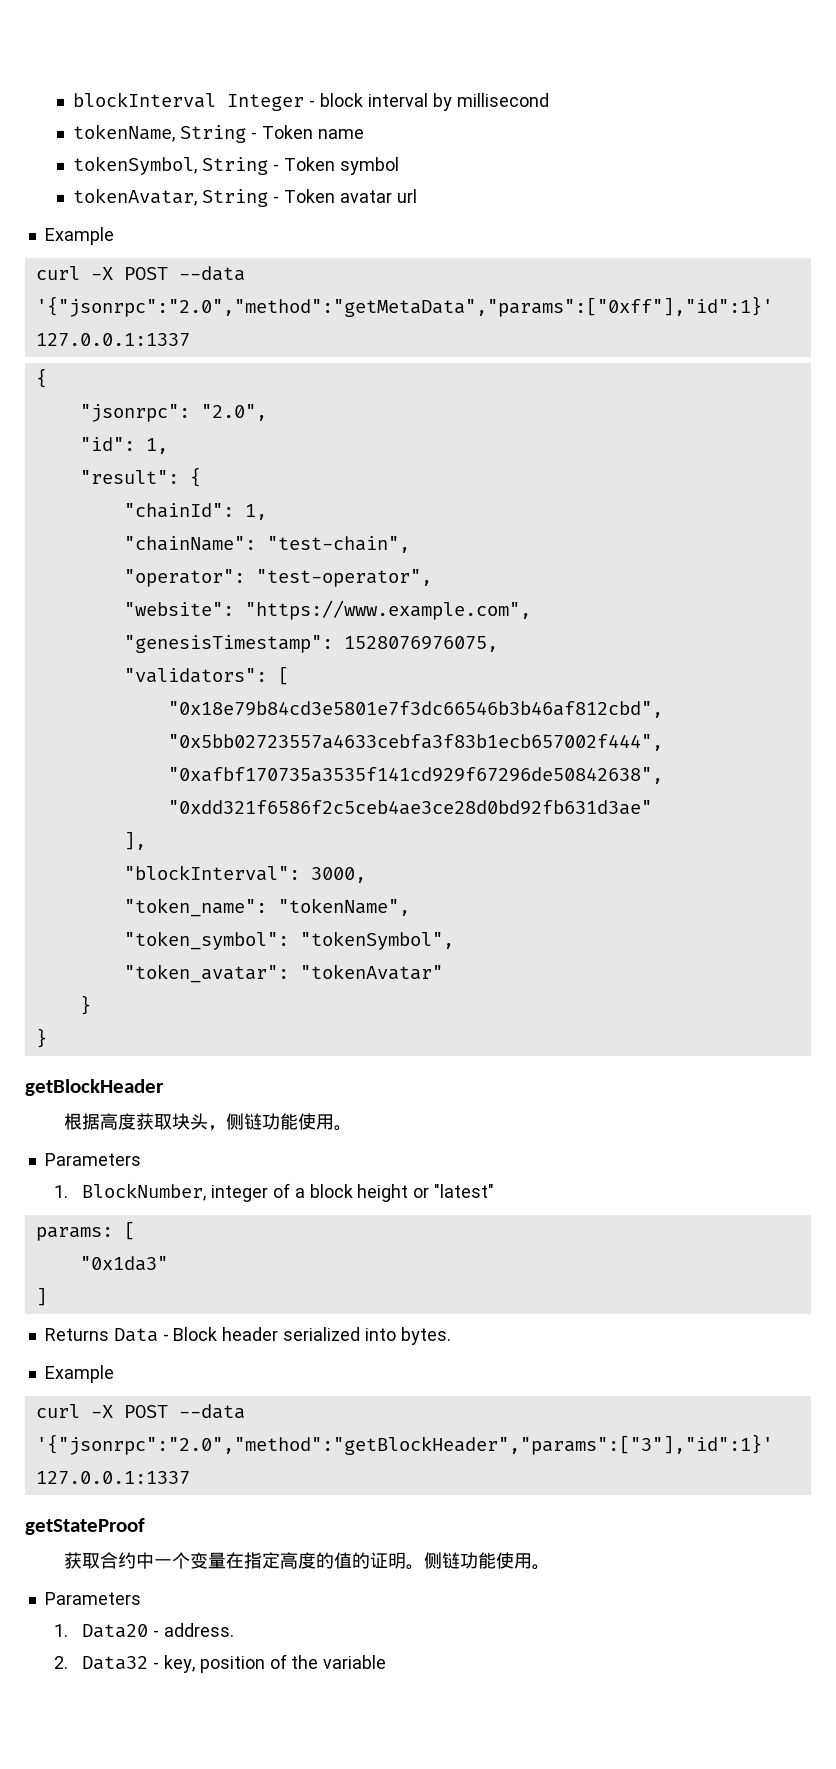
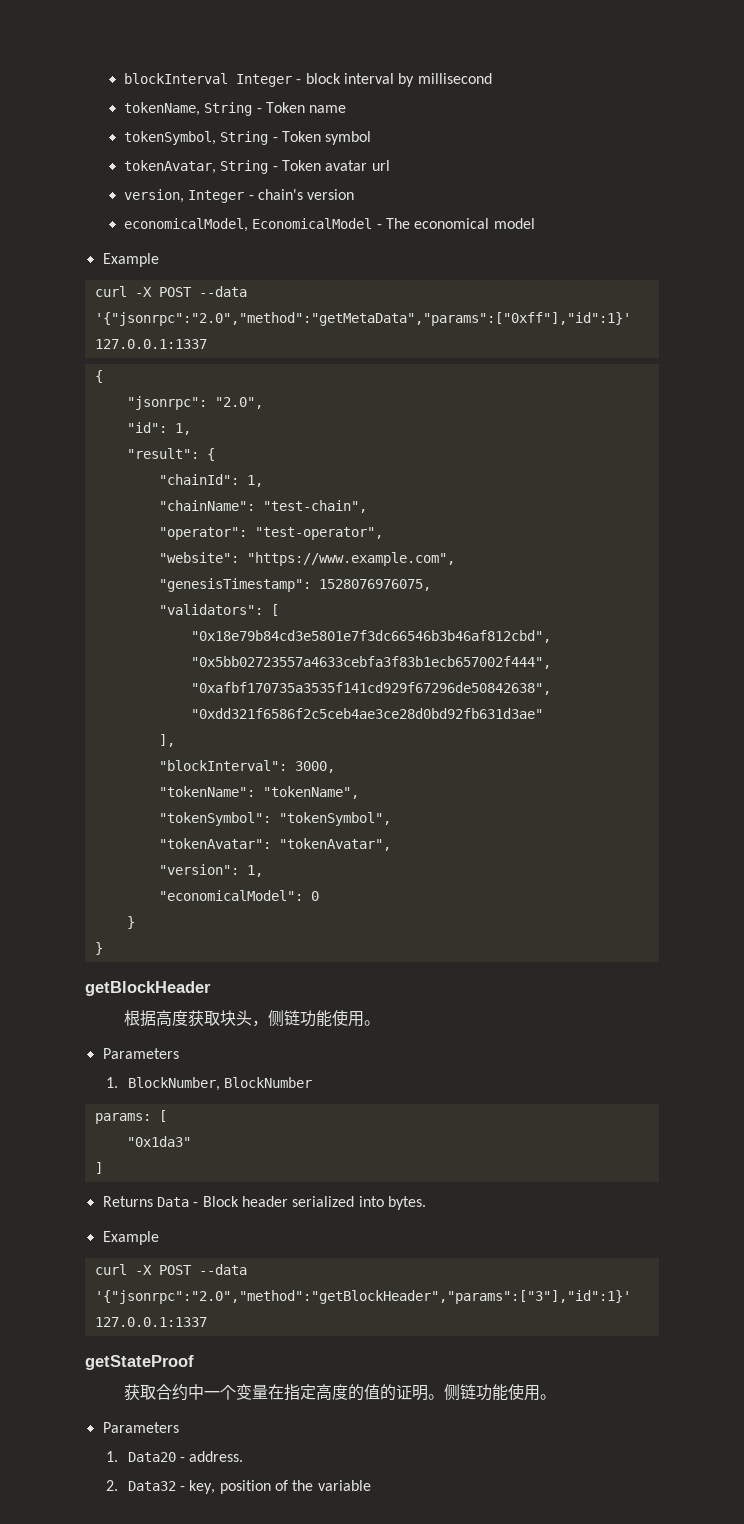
+ version, Integer - chain's version
+ economicalModel, EconomicalModel - The economical model
- "token_name": "tokenName",
+ "tokenName": "tokenName",
- "token_symbol": "tokenSymbol",
+ "tokenSymbol": "tokenSymbol",
- "token_avatar": "tokenAvatar"
+ "tokenAvatar": "tokenAvatar",
+ "version": 1,
+ "economicalModel": 0
- 1. BlockNumber, integer of a block height or "latest"
+ 1. BlockNumber, BlockNumber

